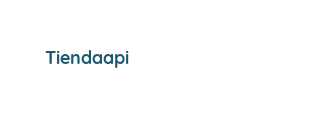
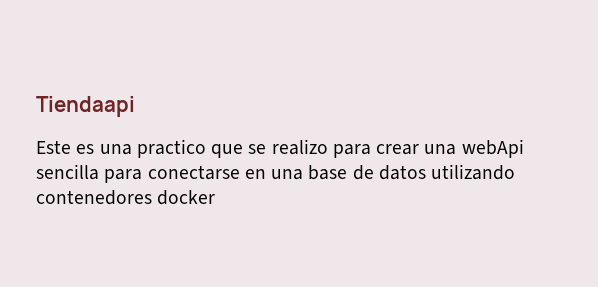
+ Este es una practico que se realizo para crear una webApi sencilla para conectarse en una base de datos utilizando contenedores docker

